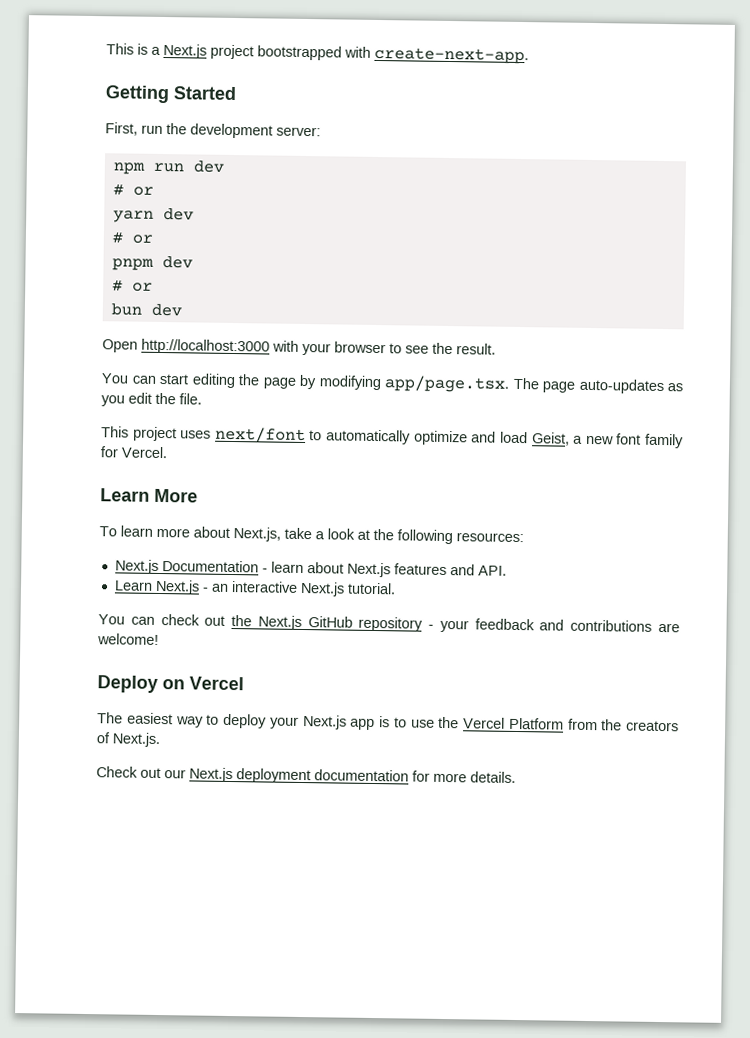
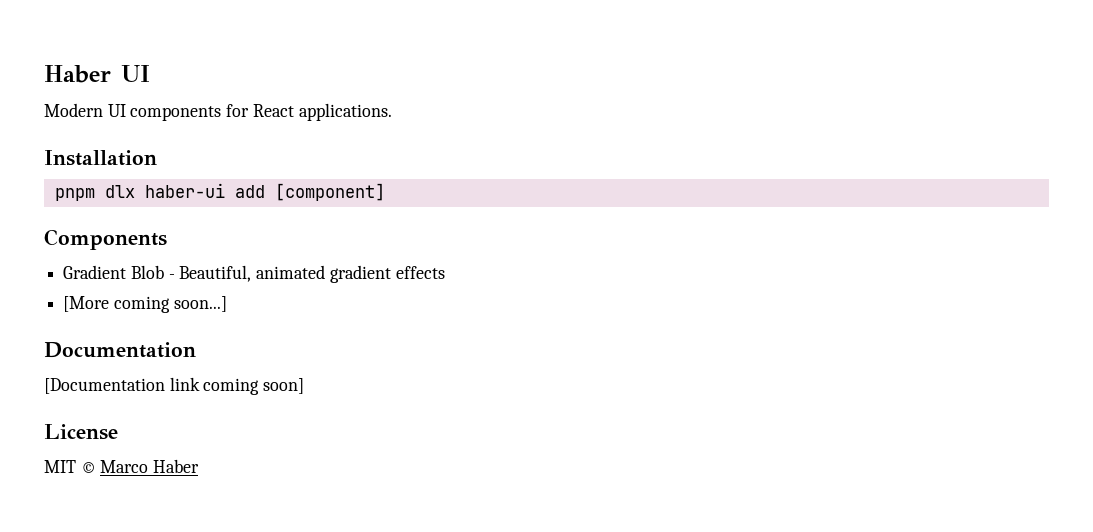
- This is a Next.js project bootstrapped with create-next-app.
- Getting Started
- First, run the development server:
- npm run dev
- # or
- yarn dev
- # or
- pnpm dev
- # or
- bun dev
- Open http://localhost:3000 with your browser to see the result.
- You can start editing the page by modifying app/page.tsx. The page auto-updates as you edit the file.
- This project uses next/font to automatically optimize and load Geist, a new font family for Vercel.
- Learn More
- To learn more about Next.js, take a look at the following resources:
- Next.js Documentation - learn about Next.js features and API.
- Learn Next.js - an interactive Next.js tutorial.
- You can check out the Next.js GitHub repository - your feedback and contributions are welcome!
- Deploy on Vercel
- The easiest way to deploy your Next.js app is to use the Vercel Platform from the creators of Next.js.
- Check out our Next.js deployment documentation for more details.
+ Haber UI
+ Modern UI components for React applications.
+ Installation
+ pnpm dlx haber-ui add [component]
+ Components
+ Gradient Blob - Beautiful, animated gradient effects
+ [More coming soon...]
+ Documentation
+ [Documentation link coming soon]
+ License
+ MIT © Marco Haber

